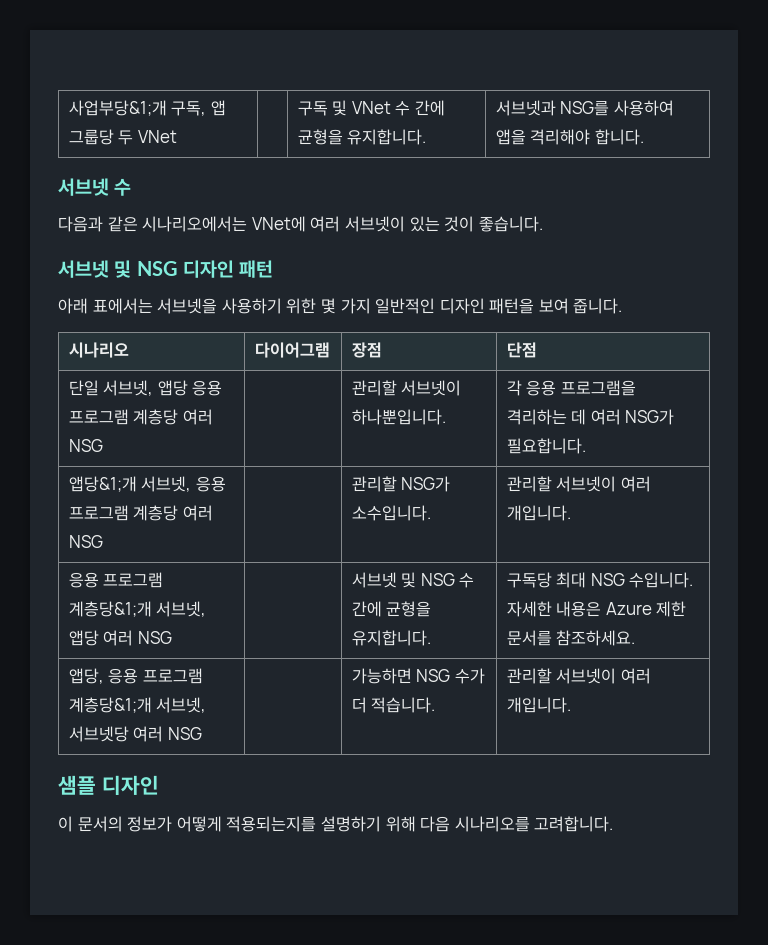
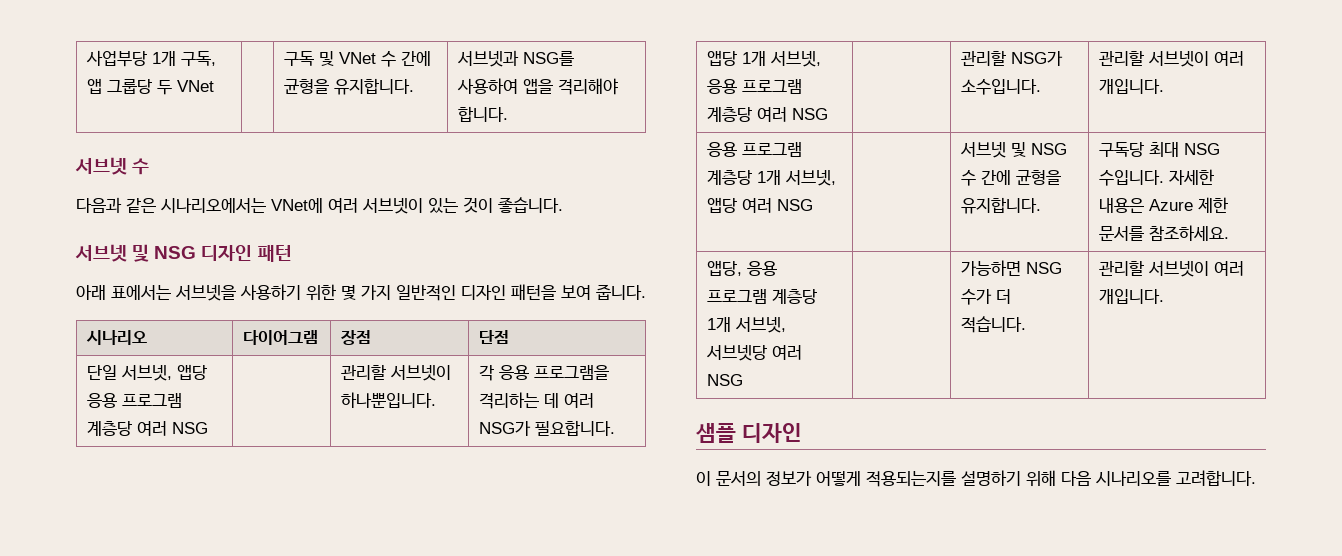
- 사업부당&1;개 구독, 앱 그룹당 두 VNet | | 구독 및 VNet 수 간에 균형을 유지합니다. | 서브넷과 NSG를 사용하여 앱을 격리해야 합니다.
+ 사업부당 1개 구독, 앱 그룹당 두 VNet | | 구독 및 VNet 수 간에 균형을 유지합니다. | 서브넷과 NSG를 사용하여 앱을 격리해야 합니다.
- 앱당&1;개 서브넷, 응용 프로그램 계층당 여러 NSG | | 관리할 NSG가 소수입니다. | 관리할 서브넷이 여러 개입니다.
+ 앱당 1개 서브넷, 응용 프로그램 계층당 여러 NSG | | 관리할 NSG가 소수입니다. | 관리할 서브넷이 여러 개입니다.
- 응용 프로그램 계층당&1;개 서브넷, 앱당 여러 NSG | | 서브넷 및 NSG 수 간에 균형을 유지합니다. | 구독당 최대 NSG 수입니다. 자세한 내용은 Azure 제한 문서를 참조하세요.
+ 응용 프로그램 계층당 1개 서브넷, 앱당 여러 NSG | | 서브넷 및 NSG 수 간에 균형을 유지합니다. | 구독당 최대 NSG 수입니다. 자세한 내용은 Azure 제한 문서를 참조하세요.
- 앱당, 응용 프로그램 계층당&1;개 서브넷, 서브넷당 여러 NSG | | 가능하면 NSG 수가 더 적습니다. | 관리할 서브넷이 여러 개입니다.
+ 앱당, 응용 프로그램 계층당 1개 서브넷, 서브넷당 여러 NSG | | 가능하면 NSG 수가 더 적습니다. | 관리할 서브넷이 여러 개입니다.

